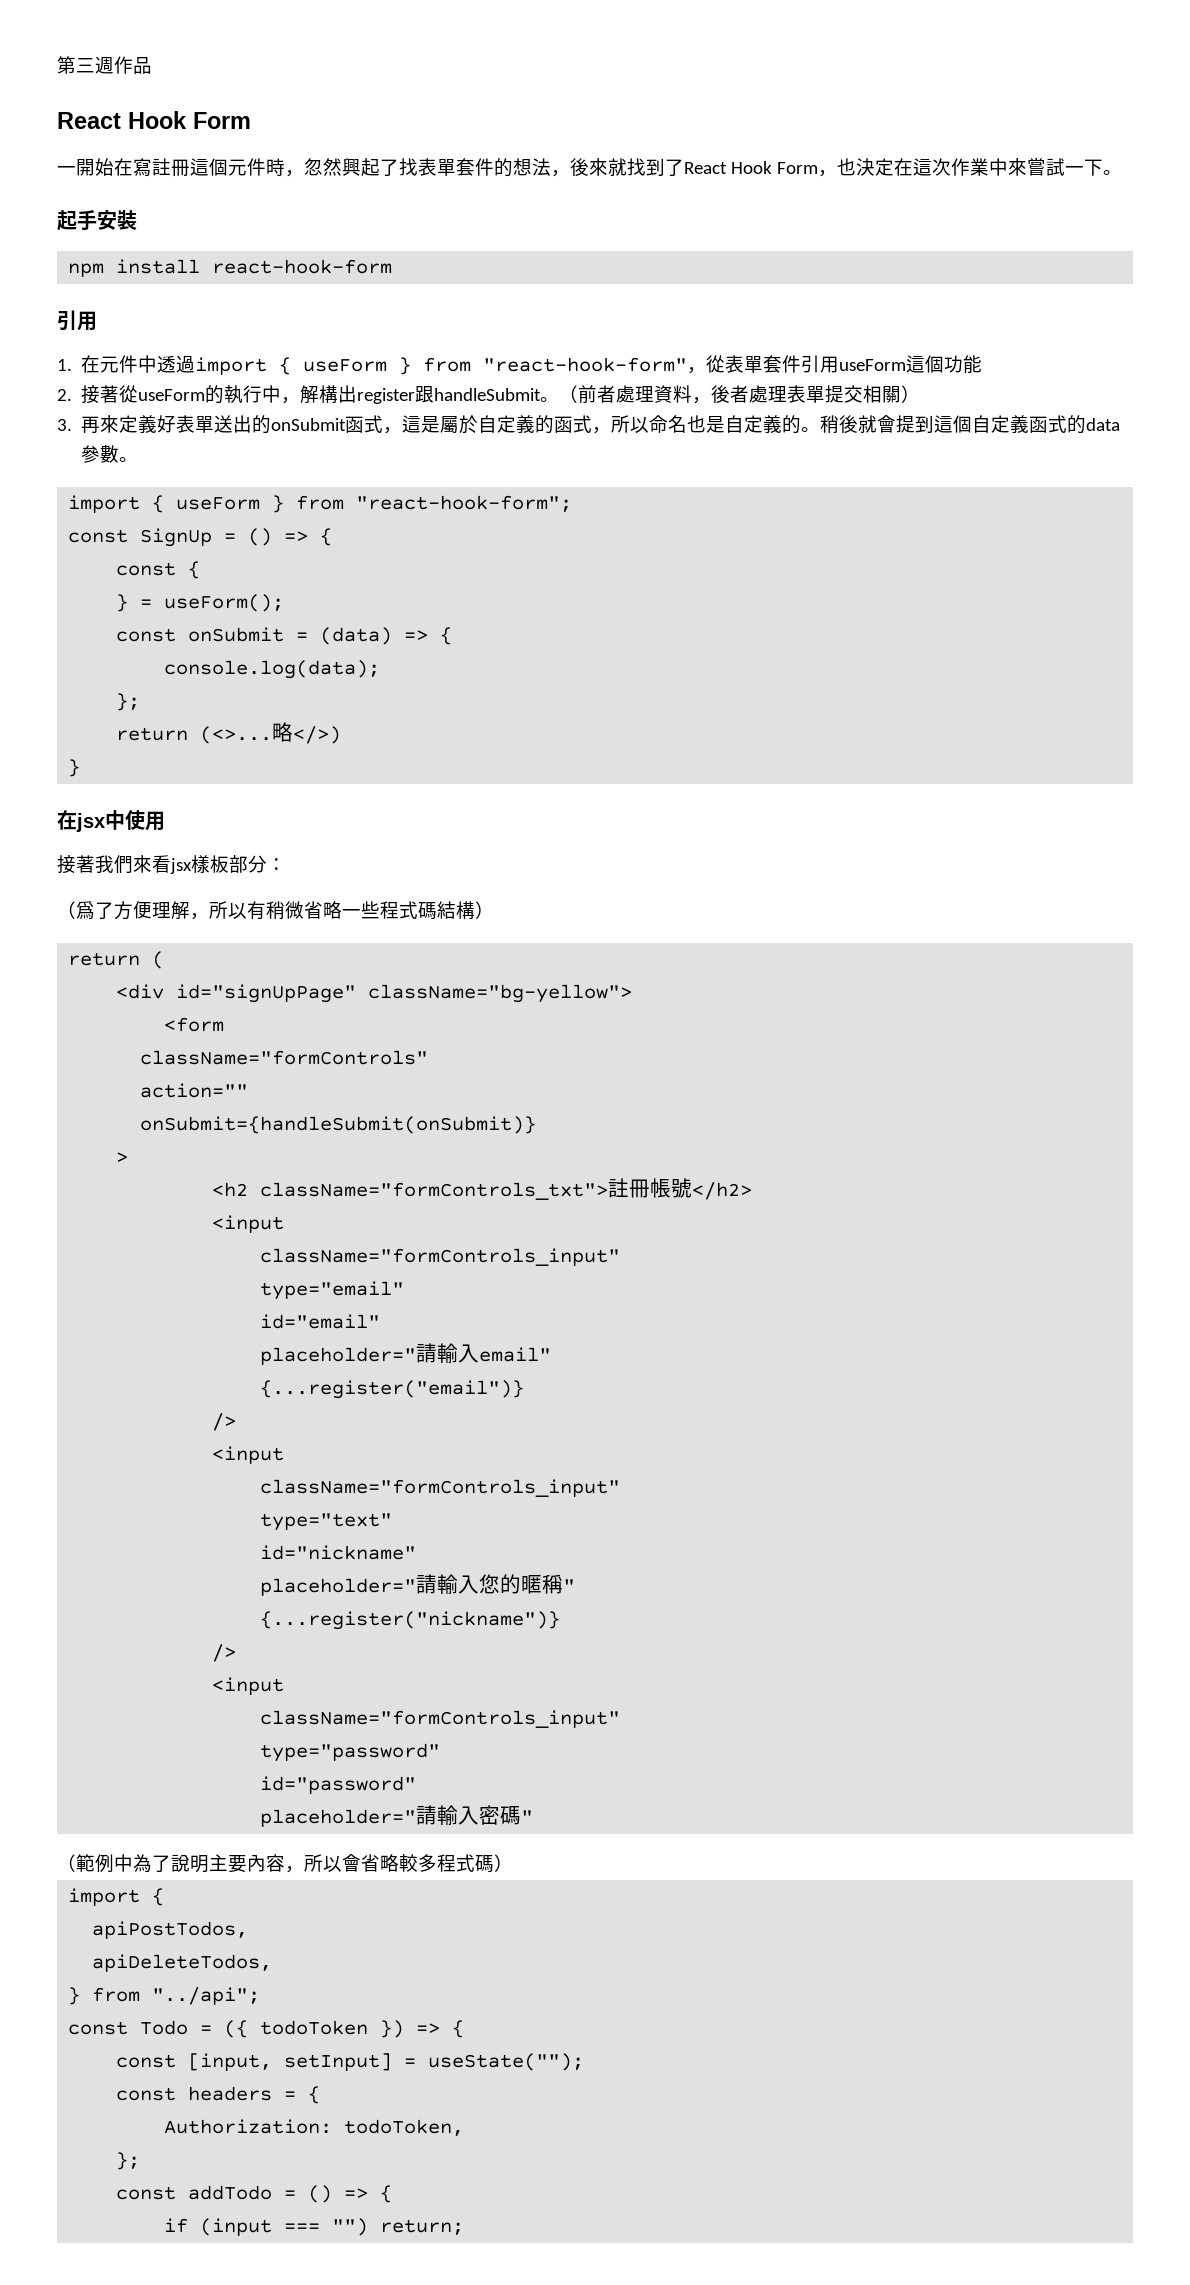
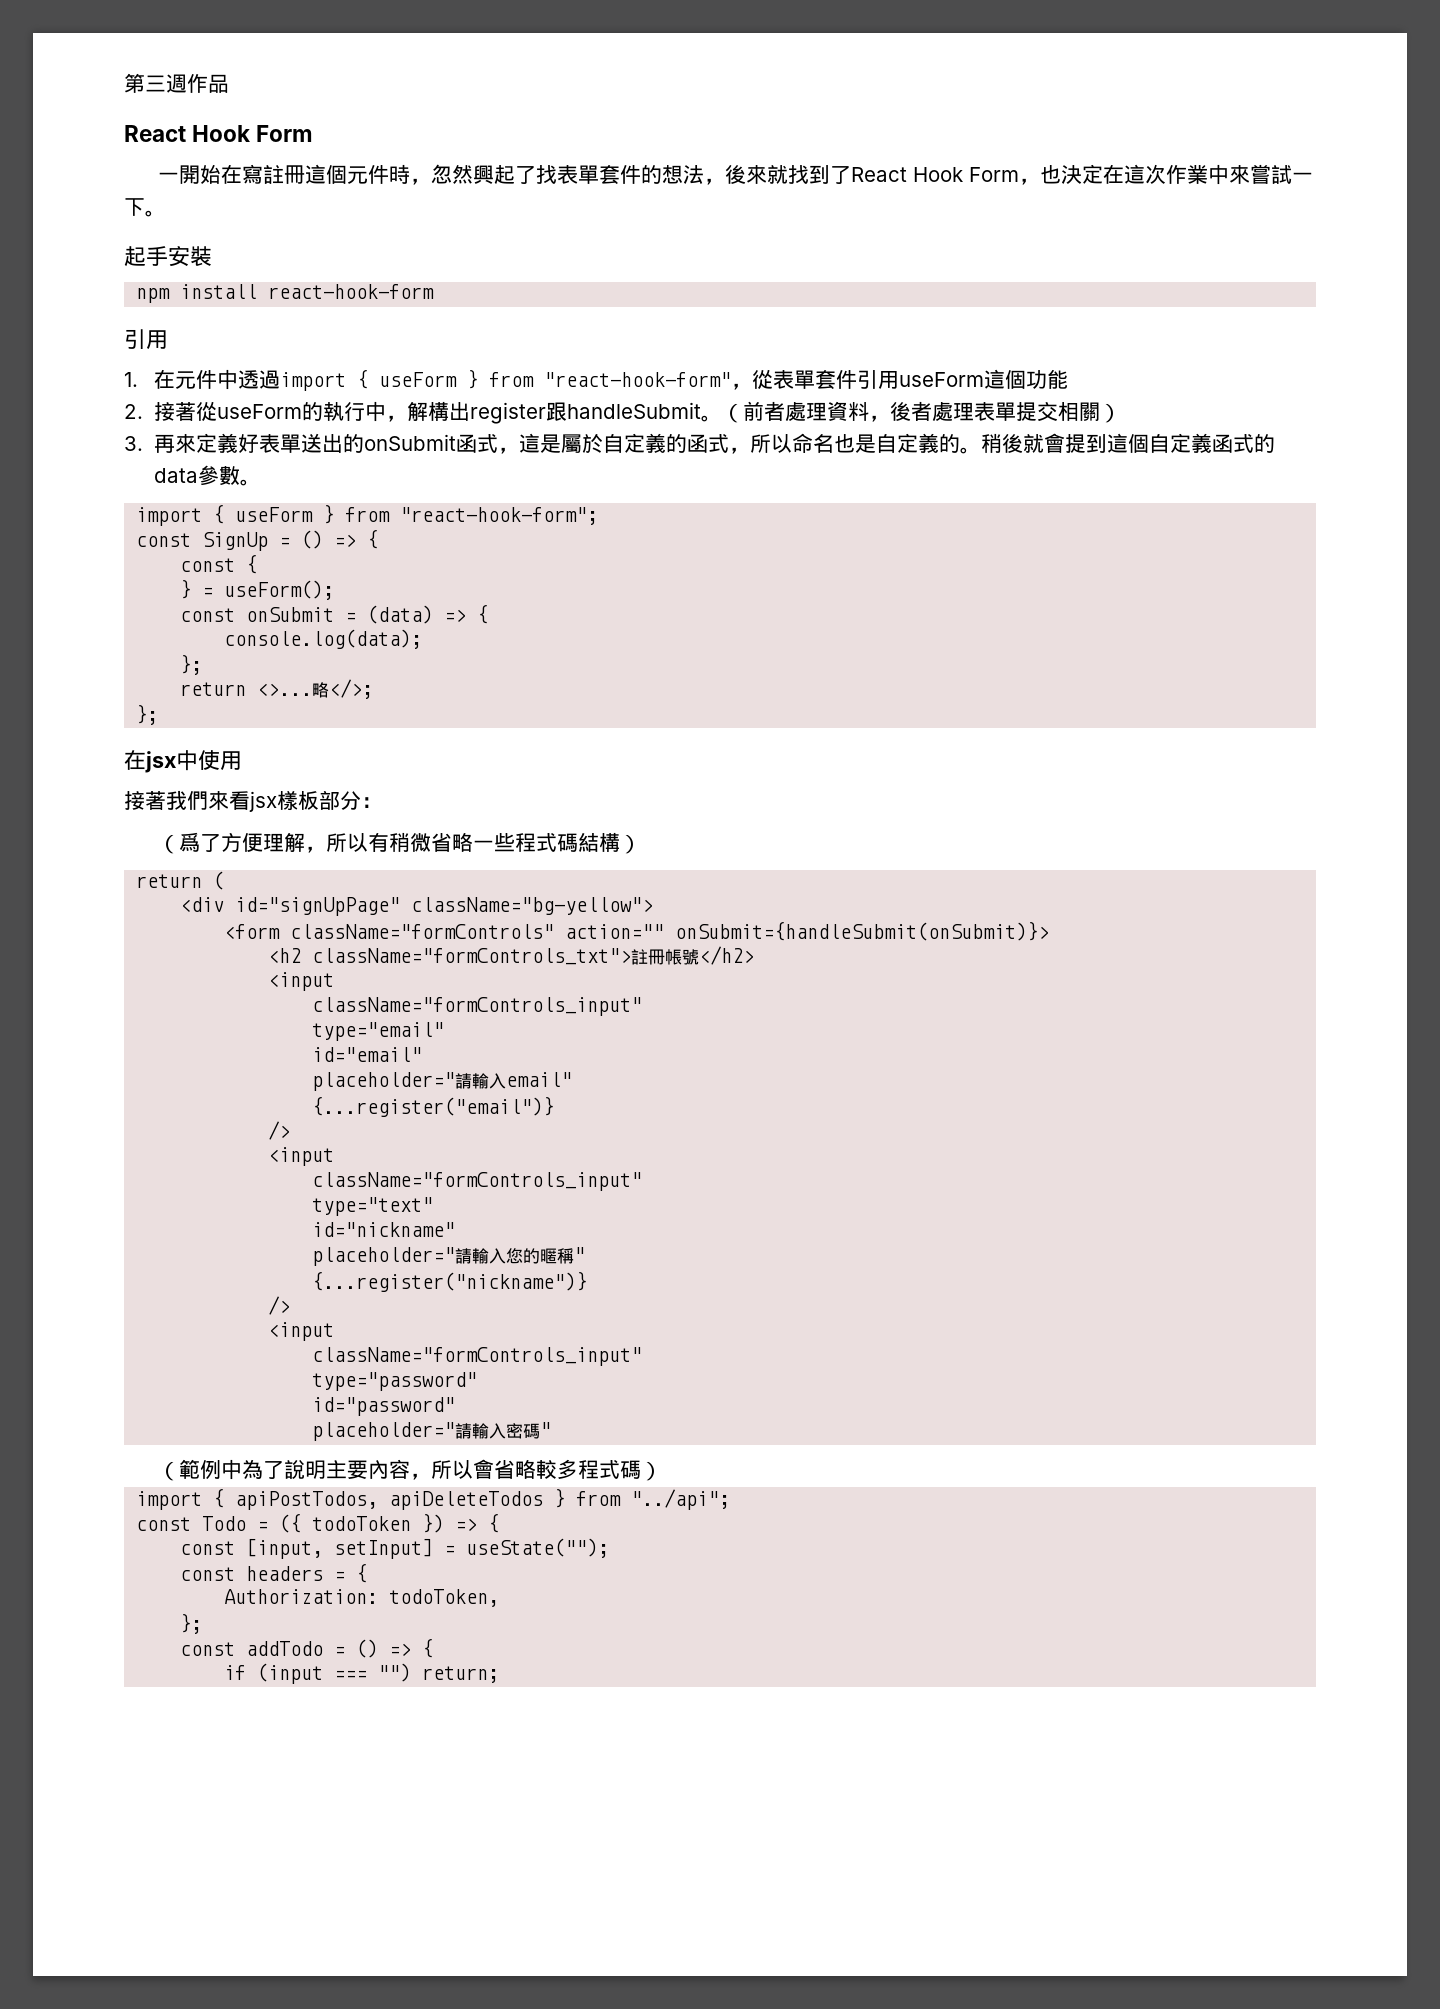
- return (<>...略</>)
- }
+ return <>...略</>;
+ };
- <form
- className="formControls"
- action=""
- onSubmit={handleSubmit(onSubmit)}
- >
+ <form className="formControls" action="" onSubmit={handleSubmit(onSubmit)}>
  （範例中為了說明主要內容，所以會省略較多程式碼）
- import {
- apiPostTodos,
- apiDeleteTodos,
- } from "../api";
+ import { apiPostTodos, apiDeleteTodos } from "../api";

